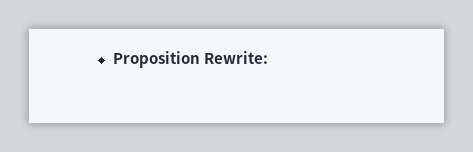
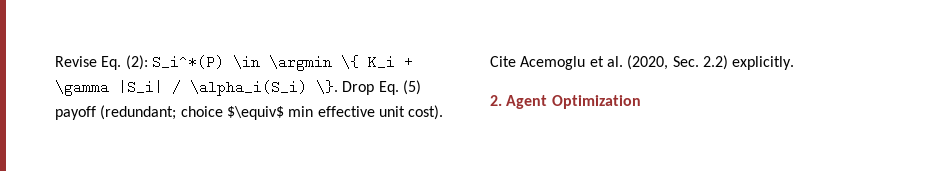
- Proposition Rewrite:
+ Revise Eq. (2): S_i^*(P) \in \argmin \{ K_i + \gamma |S_i| / \alpha_i(S_i) \}. Drop Eq. (5) payoff (redundant; choice $\equiv$ min effective unit cost). Cite Acemoglu et al. (2020, Sec. 2.2) explicitly.
+ 2. Agent Optimization

